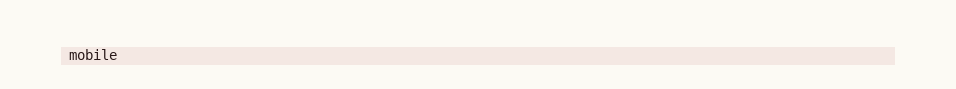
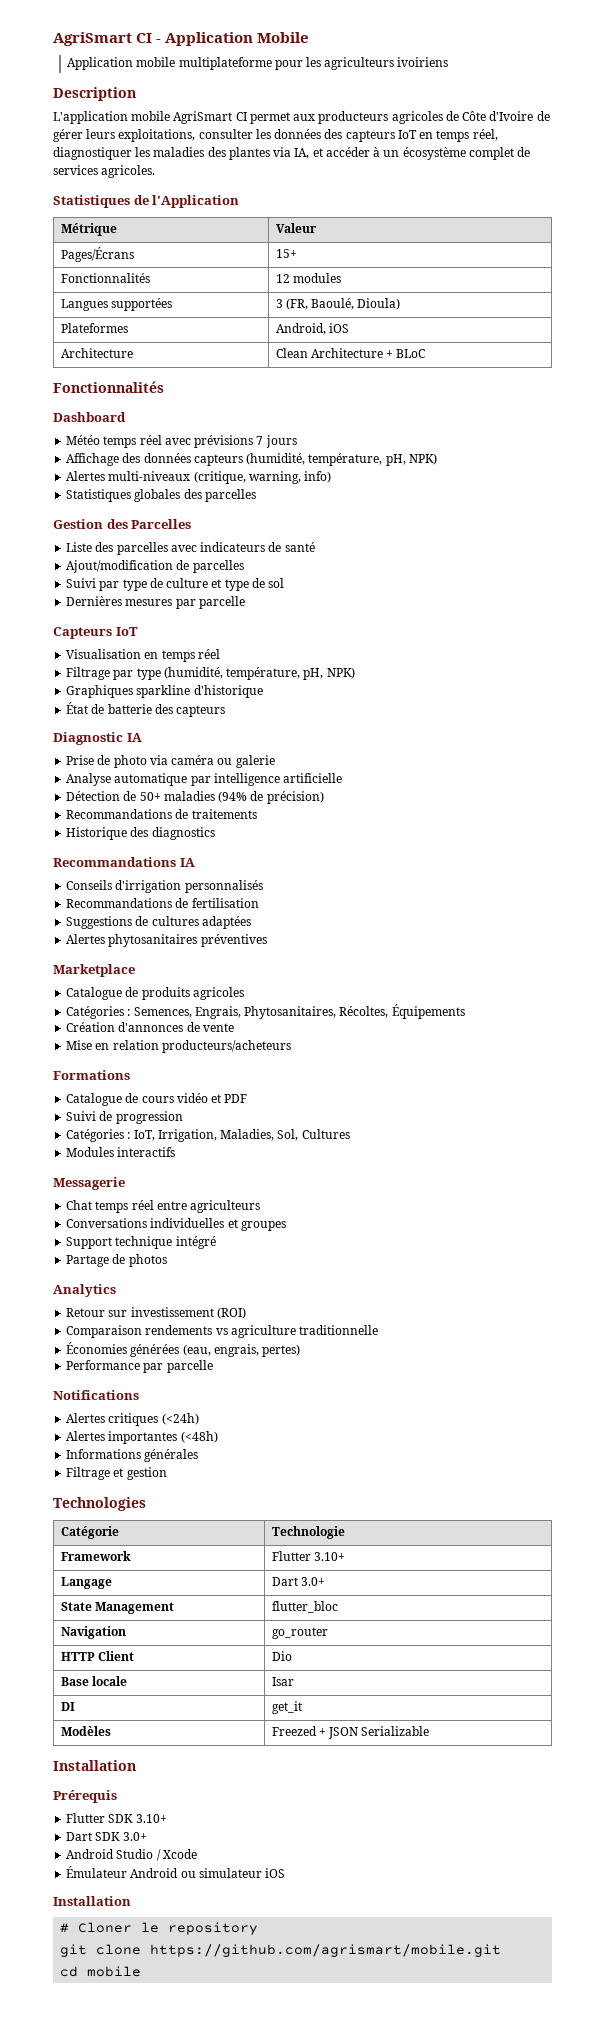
- mobile
+ AgriSmart CI - Application Mobile
+ Application mobile multiplateforme pour les agriculteurs ivoiriens
+ Description
+ L'application mobile AgriSmart CI permet aux producteurs agricoles de Côte d'Ivoire de gérer leurs exploitations, consulter les données des capteurs IoT en temps réel, diagnostiquer les maladies des plantes via IA, et accéder à un écosystème complet de services agricoles.
+ Statistiques de l'Application
+ Métrique | Valeur
+ Pages/Écrans | 15+
+ Fonctionnalités | 12 modules
+ Langues supportées | 3 (FR, Baoulé, Dioula)
+ Plateformes | Android, iOS
+ Architecture | Clean Architecture + BLoC
+ Fonctionnalités
+ Dashboard
+ Météo temps réel avec prévisions 7 jours
+ Affichage des données capteurs (humidité, température, pH, NPK)
+ Alertes multi-niveaux (critique, warning, info)
+ Statistiques globales des parcelles
+ Gestion des Parcelles
+ Liste des parcelles avec indicateurs de santé
+ Ajout/modification de parcelles
+ Suivi par type de culture et type de sol
+ Dernières mesures par parcelle
+ Capteurs IoT
+ Visualisation en temps réel
+ Filtrage par type (humidité, température, pH, NPK)
+ Graphiques sparkline d'historique
+ État de batterie des capteurs
+ Diagnostic IA
+ Prise de photo via caméra ou galerie
+ Analyse automatique par intelligence artificielle
+ Détection de 50+ maladies (94% de précision)
+ Recommandations de traitements
+ Historique des diagnostics
+ Recommandations IA
+ Conseils d'irrigation personnalisés
+ Recommandations de fertilisation
+ Suggestions de cultures adaptées
+ Alertes phytosanitaires préventives
+ Marketplace
+ Catalogue de produits agricoles
+ Catégories : Semences, Engrais, Phytosanitaires, Récoltes, Équipements
+ Création d'annonces de vente
+ Mise en relation producteurs/acheteurs
+ Formations
+ Catalogue de cours vidéo et PDF
+ Suivi de progression
+ Catégories : IoT, Irrigation, Maladies, Sol, Cultures
+ Modules interactifs
+ Messagerie
+ Chat temps réel entre agriculteurs
+ Conversations individuelles et groupes
+ Support technique intégré
+ Partage de photos
+ Analytics
+ Retour sur investissement (ROI)
+ Comparaison rendements vs agriculture traditionnelle
+ Économies générées (eau, engrais, pertes)
+ Performance par parcelle
+ Notifications
+ Alertes critiques (<24h)
+ Alertes importantes (<48h)
+ Informations générales
+ Filtrage et gestion
+ Technologies
+ Catégorie | Technologie
+ Framework | Flutter 3.10+
+ Langage | Dart 3.0+
+ State Management | flutter_bloc
+ Navigation | go_router
+ HTTP Client | Dio
+ Base locale | Isar
+ DI | get_it
+ Modèles | Freezed + JSON Serializable
+ Installation
+ Prérequis
+ Flutter SDK 3.10+
+ Dart SDK 3.0+
+ Android Studio / Xcode
+ Émulateur Android ou simulateur iOS
+ Installation
+ # Cloner le repository
+ git clone https://github.com/agrismart/mobile.git
+ cd mobile

